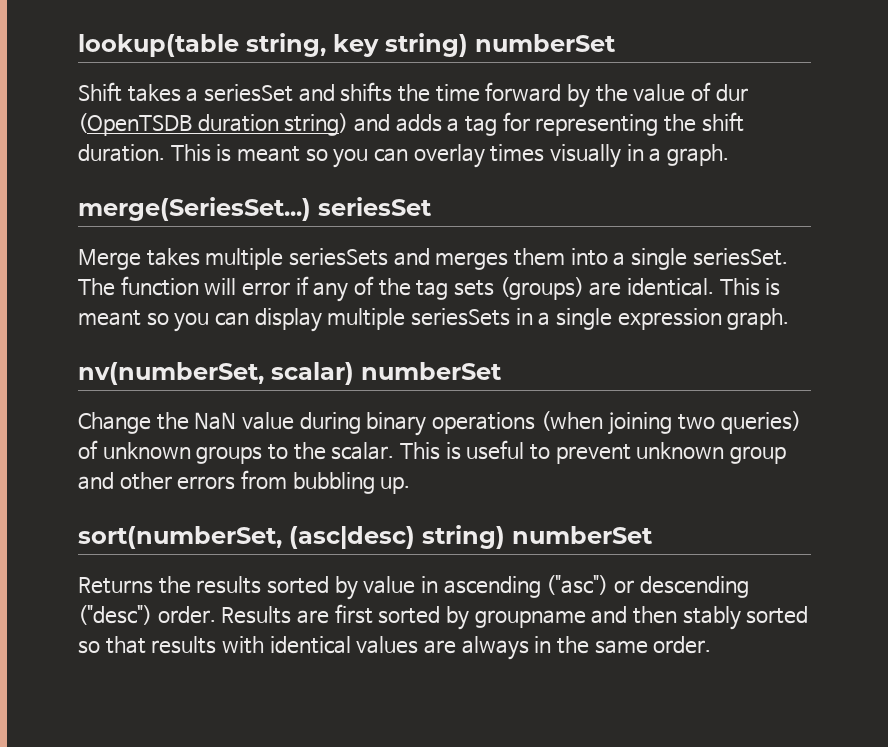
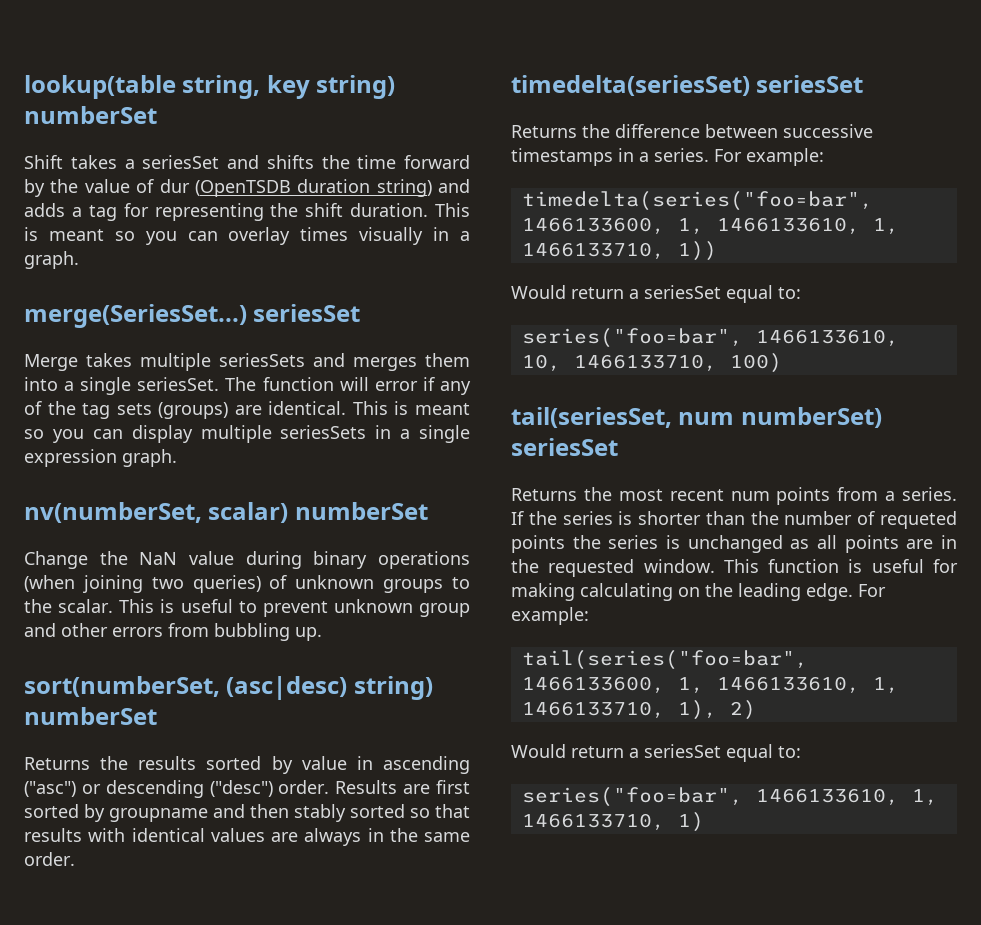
+ timedelta(seriesSet) seriesSet
+ Returns the difference between successive timestamps in a series. For example:
+ timedelta(series("foo=bar", 1466133600, 1, 1466133610, 1, 1466133710, 1))
+ Would return a seriesSet equal to:
+ series("foo=bar", 1466133610, 10, 1466133710, 100)
+ tail(seriesSet, num numberSet) seriesSet
+ Returns the most recent num points from a series. If the series is shorter than the number of requeted points the series is unchanged as all points are in the requested window. This function is useful for making calculating on the leading edge. For example:
+ tail(series("foo=bar", 1466133600, 1, 1466133610, 1, 1466133710, 1), 2)
+ Would return a seriesSet equal to:
+ series("foo=bar", 1466133610, 1, 1466133710, 1)

